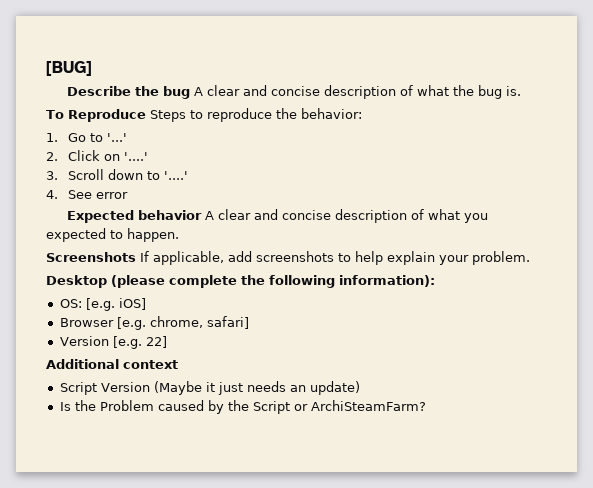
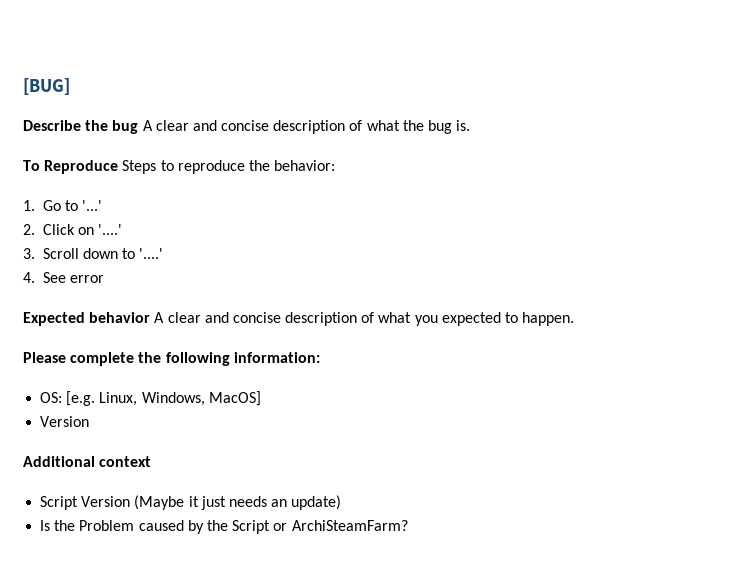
- Screenshots If applicable, add screenshots to help explain your problem.
- Desktop (please complete the following information):
+ Please complete the following information:
- OS: [e.g. iOS]
- Browser [e.g. chrome, safari]
- Version [e.g. 22]
+ OS: [e.g. Linux, Windows, MacOS]
+ Version

